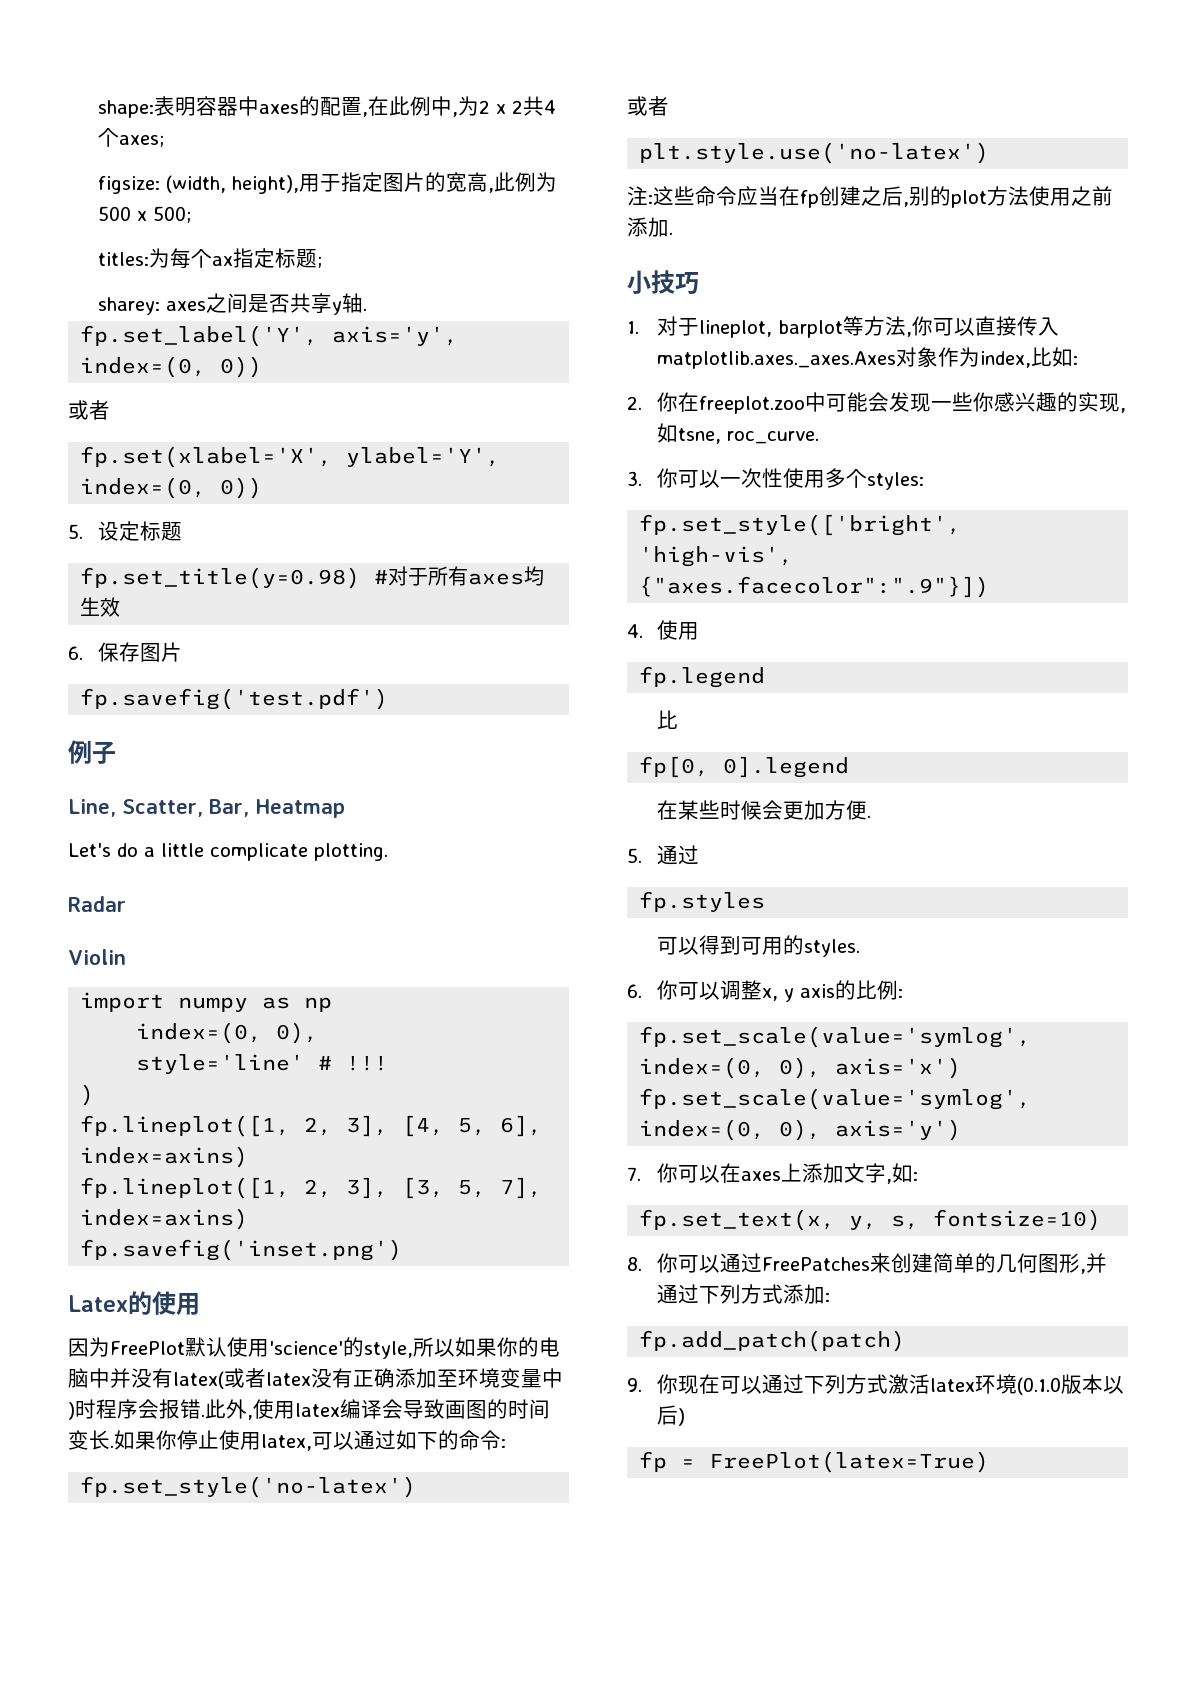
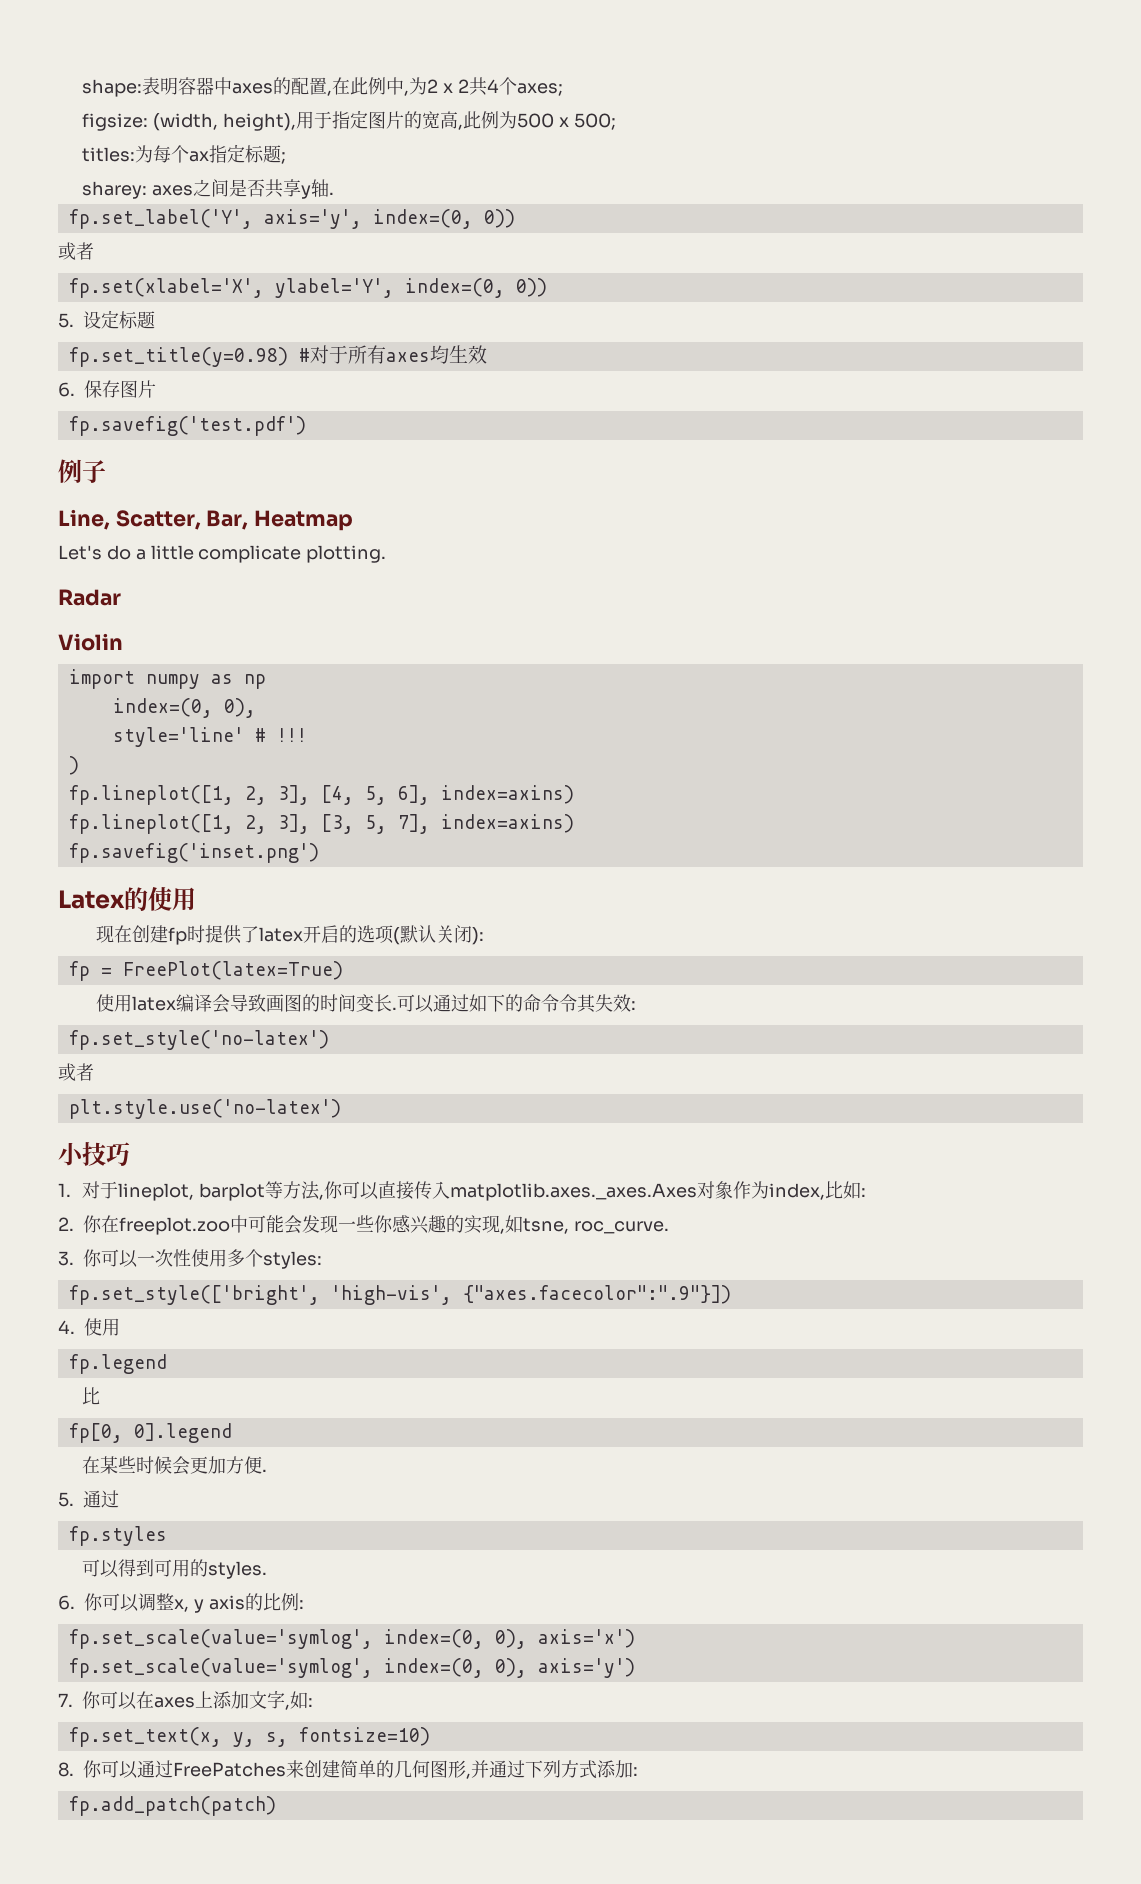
- 因为FreePlot默认使用'science'的style,所以如果你的电脑中并没有latex(或者latex没有正确添加至环境变量中)时程序会报错.此外,使用latex编译会导致画图的时间变长.
+ 现在创建fp时提供了latex开启的选项(默认关闭):
+ fp = FreePlot(latex=True)
+ 使用latex编译会导致画图的时间变长.
- 如果你停止使用latex,可以通过如下的命令:
+ 可以通过如下的命令令其失效:
- 注:这些命令应当在fp创建之后,别的plot方法使用之前添加.
- 9.你现在可以通过下列方式激活latex环境(0.1.0版本以后)
- fp = FreePlot(latex=True)

